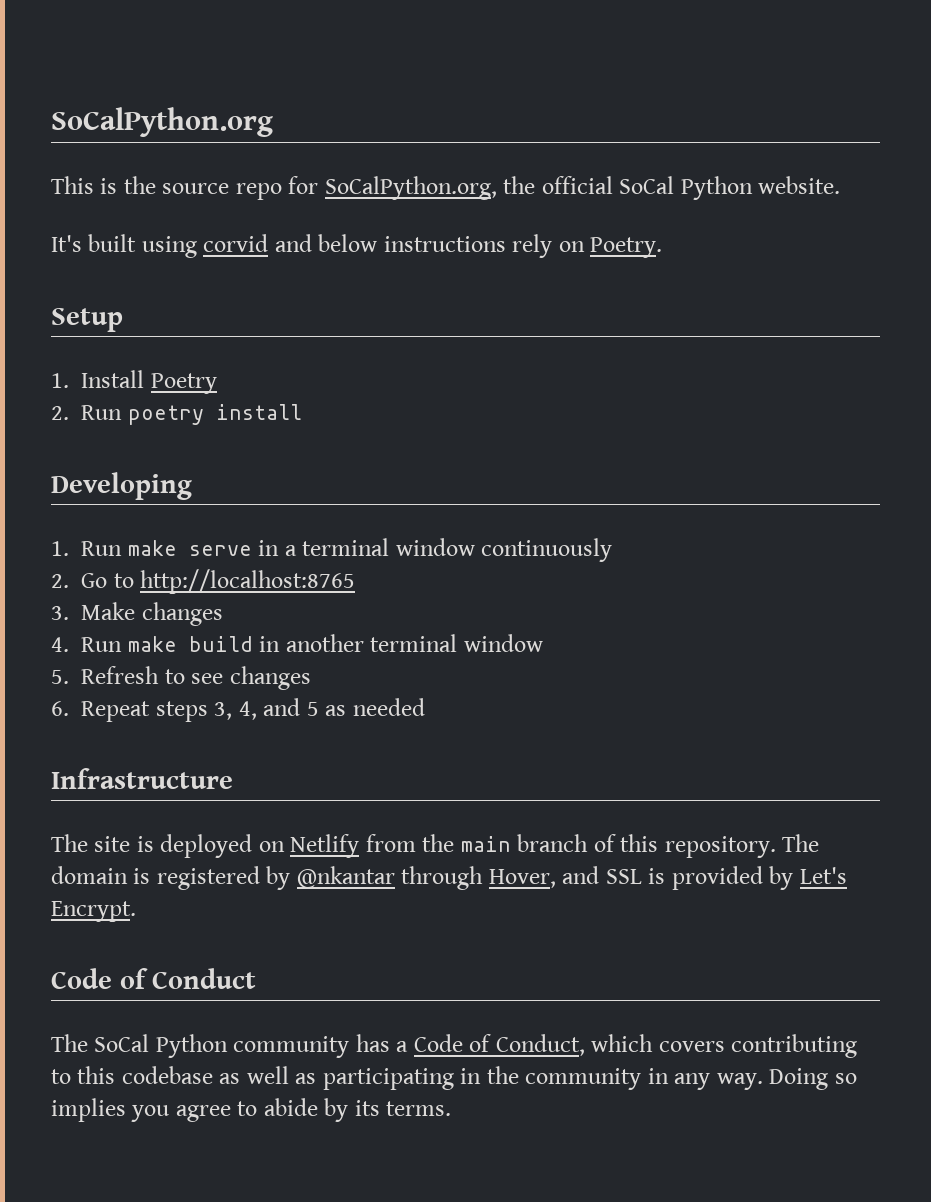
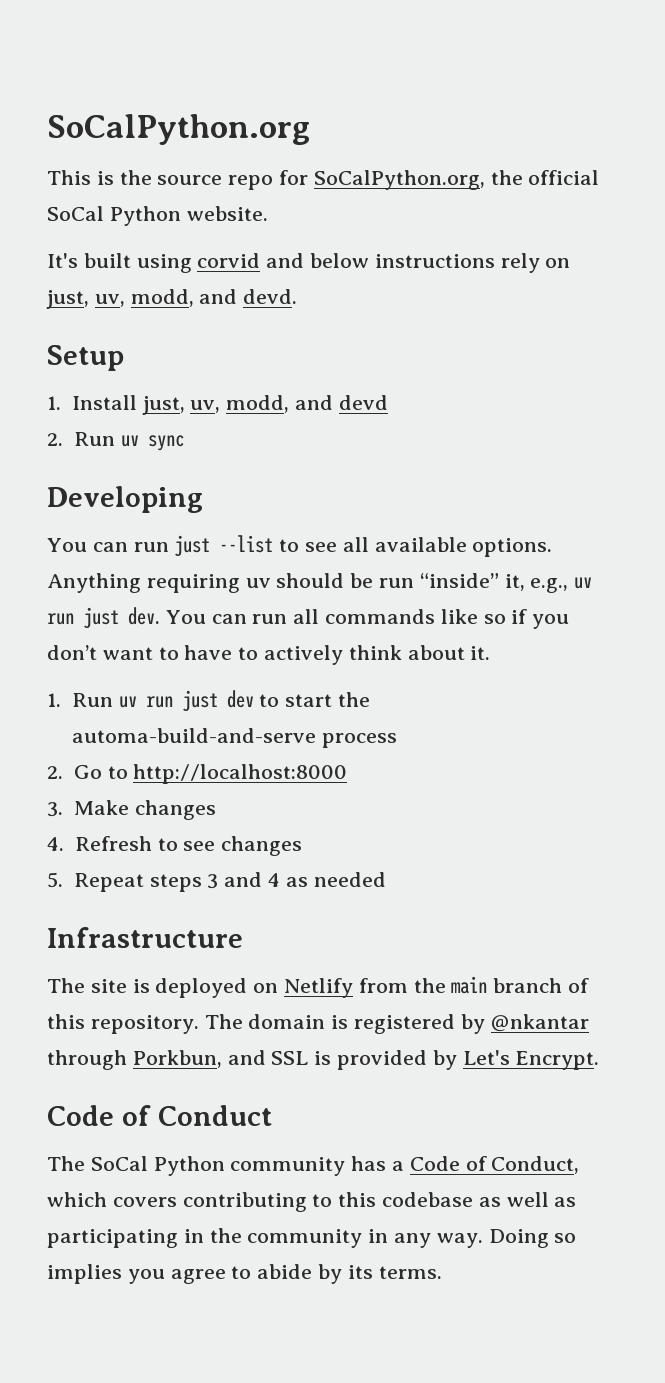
- It's built using corvid and below instructions rely on Poetry.
+ It's built using corvid and below instructions rely on just, uv, modd, and devd.
  Setup
- 1. Install Poetry
+ 1. Install just, uv, modd, and devd
- 2. Run poetry install
+ 2. Run uv sync
- 1. Run make serve in a terminal window continuously
+ You can run just --list to see all available options. Anything requiring uv should be run “inside” it, e.g., uv run just dev. You can run all commands like so if you don’t want to have to actively think about it.
+ 1. Run uv run just dev to start the automa-build-and-serve process
- 2. Go to http://localhost:8765
+ 2. Go to http://localhost:8000
- 4. Run make build in another terminal window
- 5. Refresh to see changes
+ 4. Refresh to see changes
- 6. Repeat steps 3, 4, and 5 as needed
+ 5. Repeat steps 3 and 4 as needed
- The domain is registered by @nkantar through Hover, and SSL is provided by Let's Encrypt.
+ The domain is registered by @nkantar through Porkbun, and SSL is provided by Let's Encrypt.

